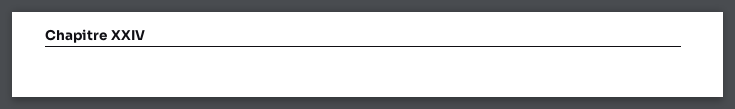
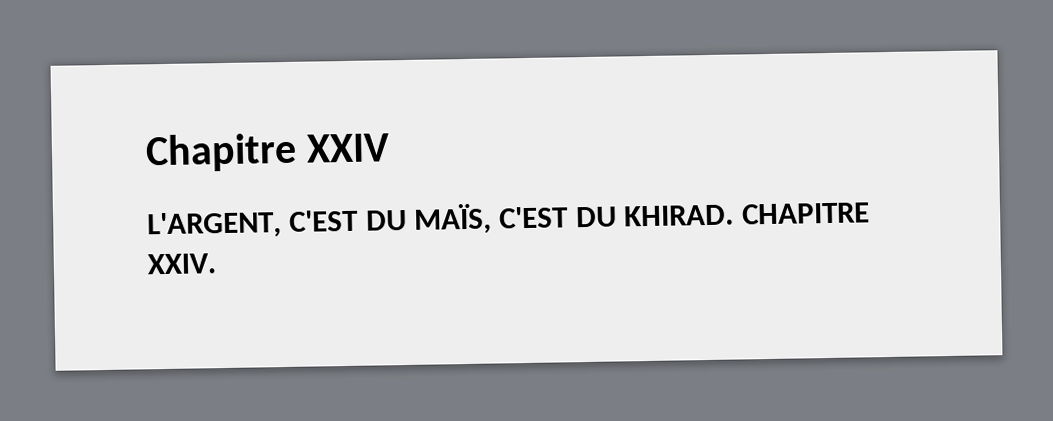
+ L'ARGENT, C'EST DU MAÏS, C'EST DU KHIRAD. CHAPITRE XXIV.

